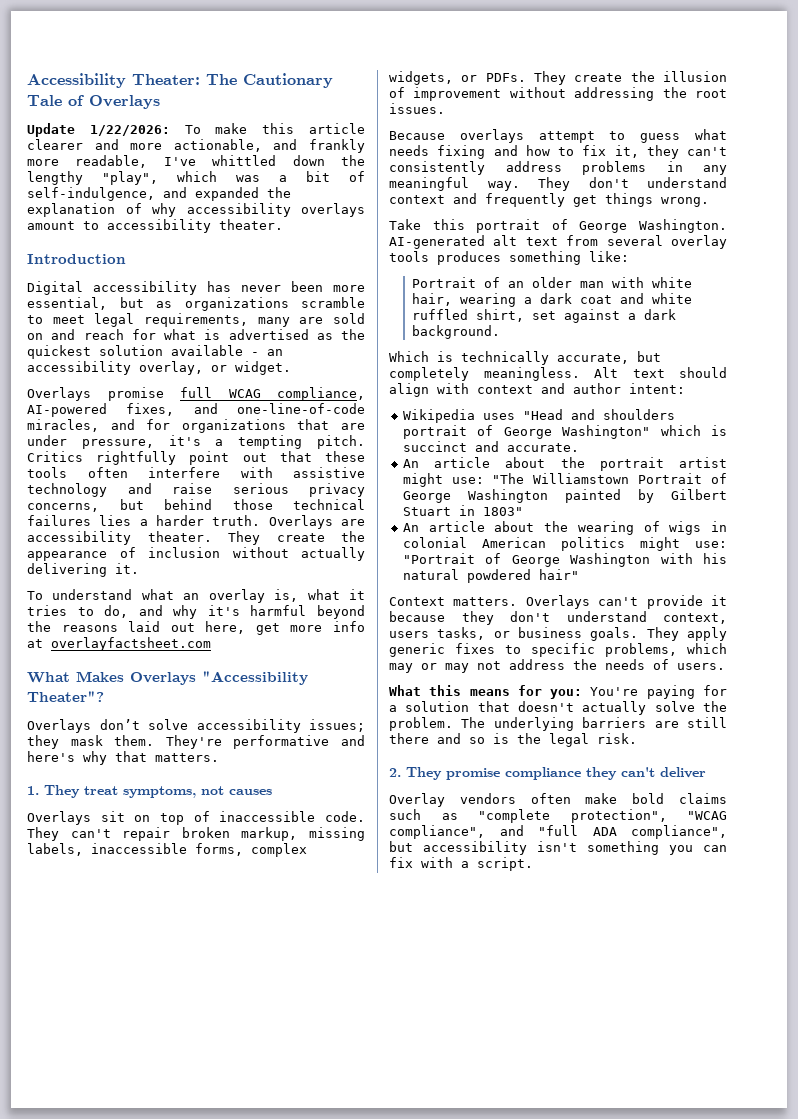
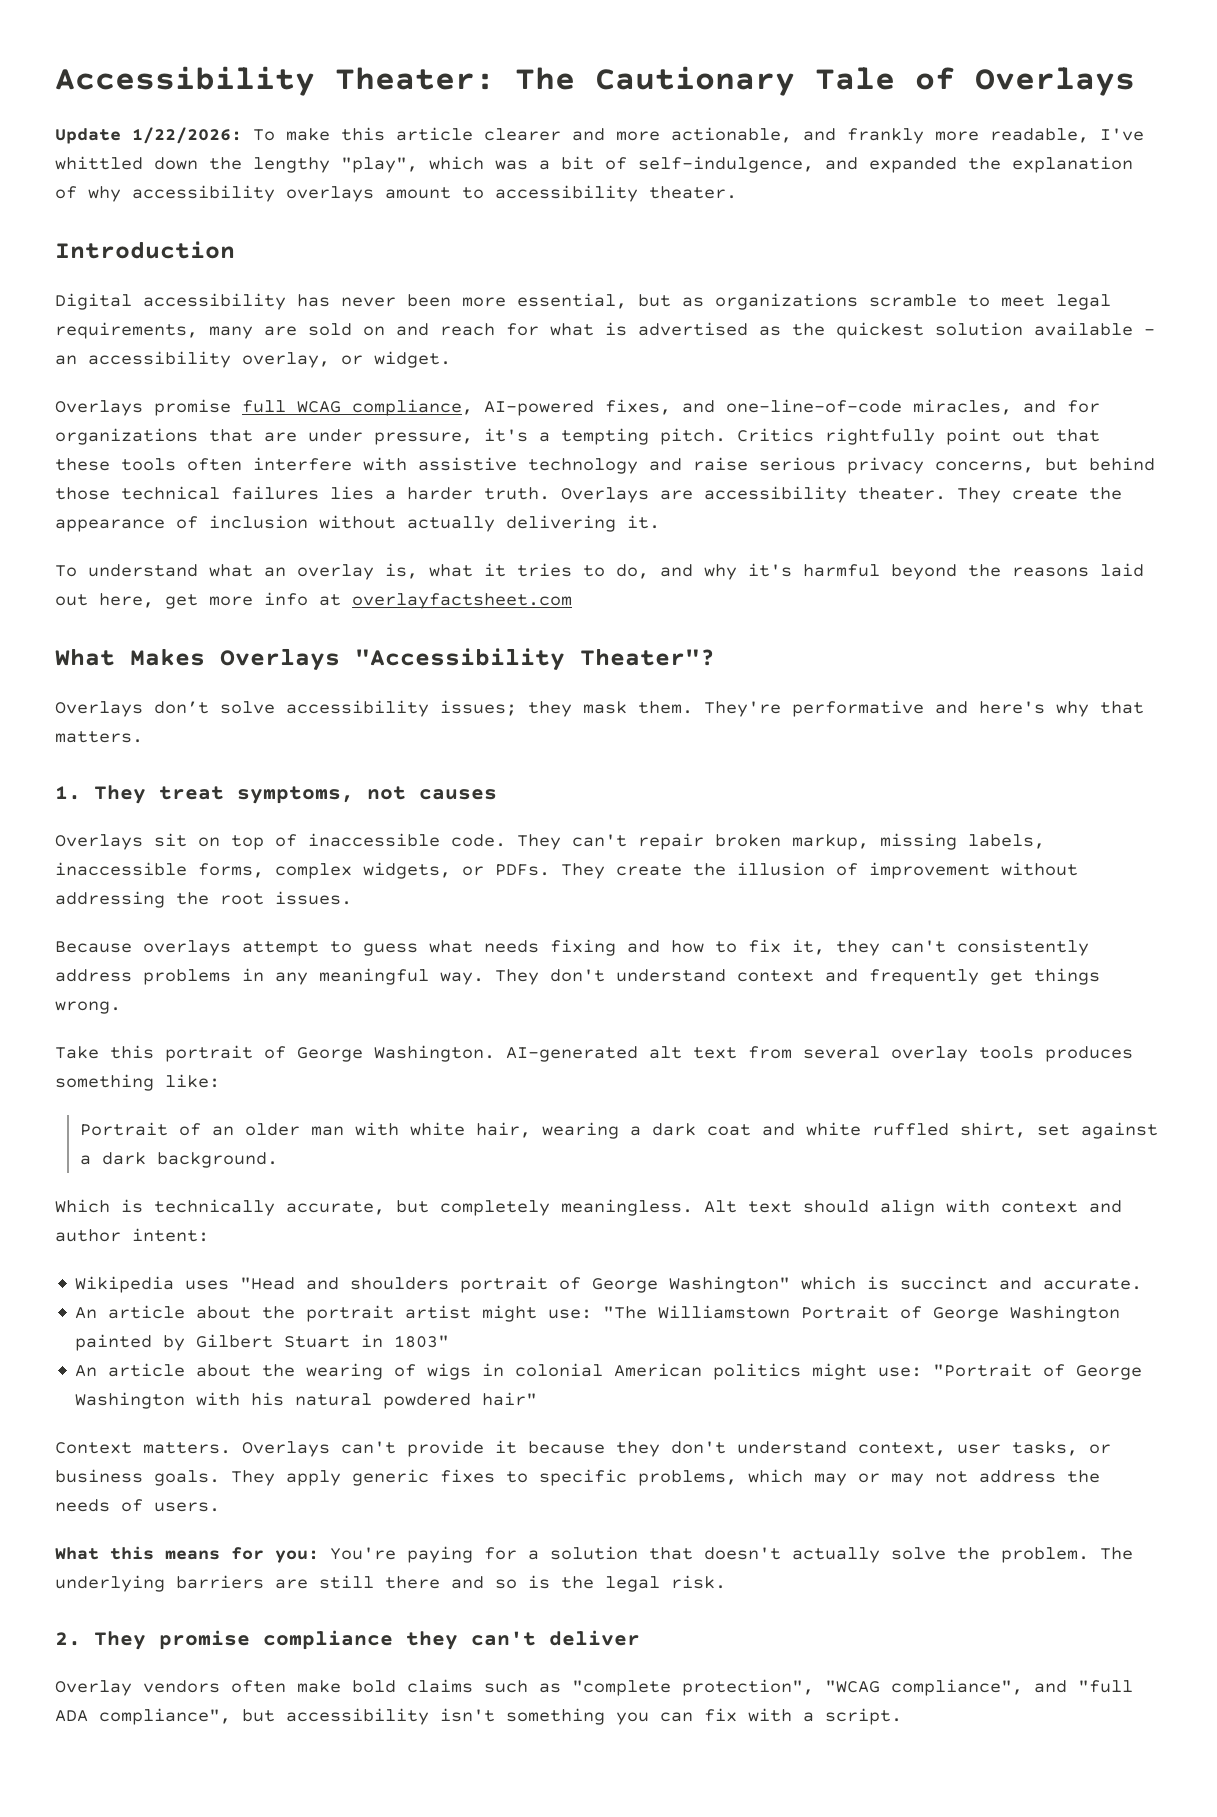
- Overlays can't provide it because they don't understand context, users tasks, or business goals.
+ Overlays can't provide it because they don't understand context, user tasks, or business goals.

